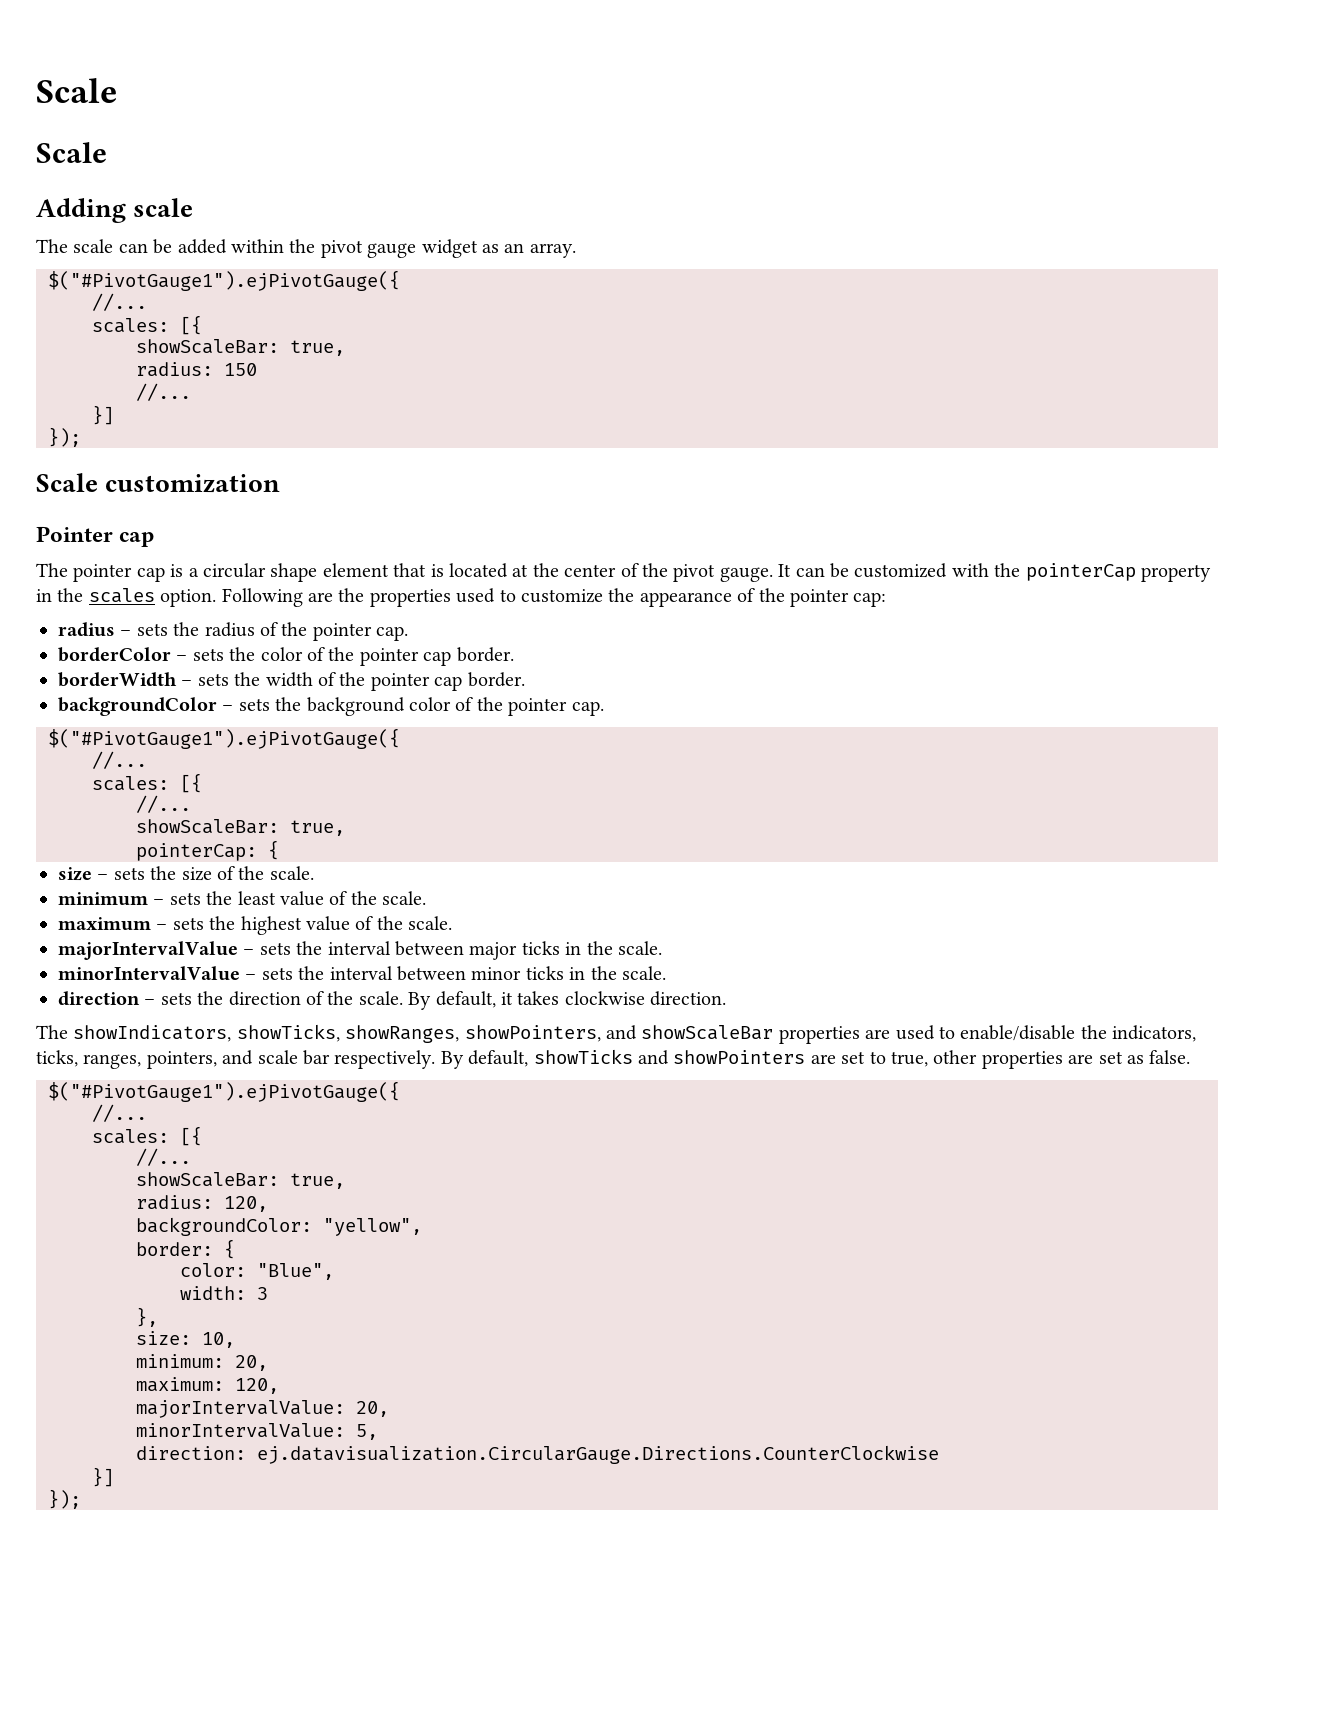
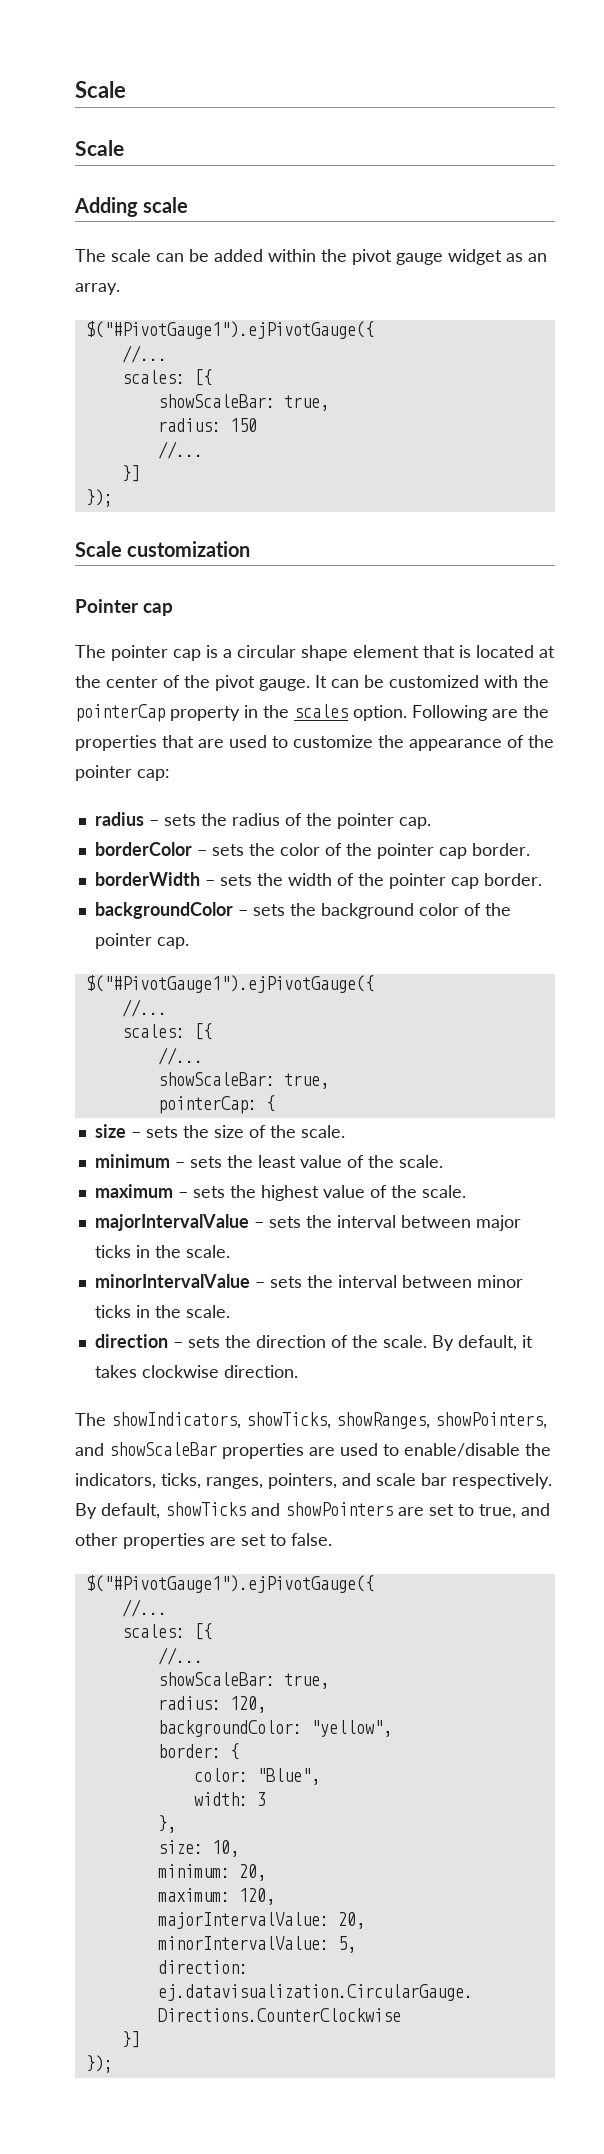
- Following are the properties used to customize the appearance of the pointer cap:
+ Following are the properties that are used to customize the appearance of the pointer cap:
- By default, showTicks and showPointers are set to true, other properties are set as false.
+ By default, showTicks and showPointers are set to true, and other properties are set to false.

